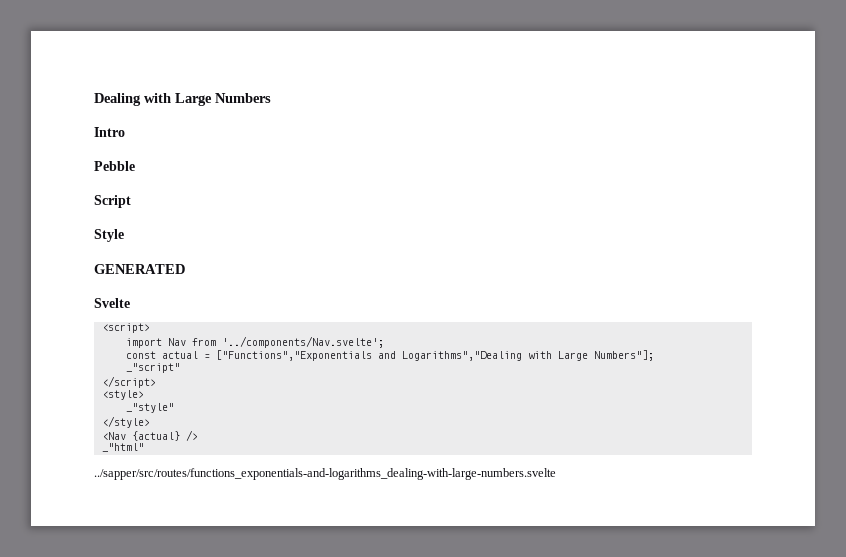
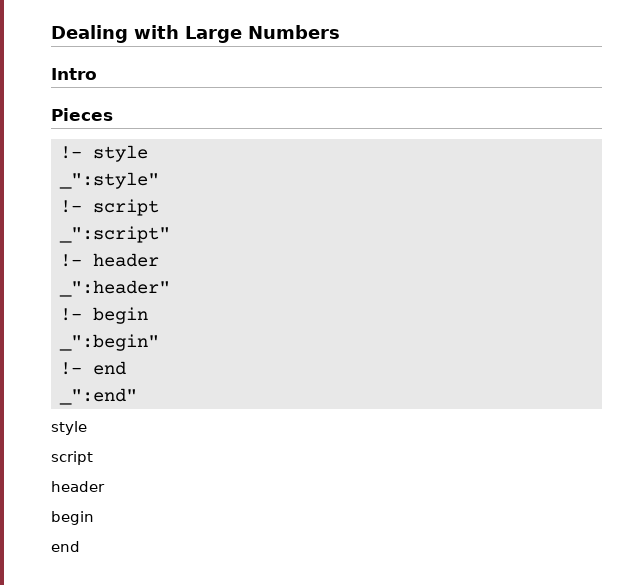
- Pebble
- Script
- Style
- GENERATED
- Svelte
- <script>
- import Nav from '../components/Nav.svelte';
- const actual = ["Functions","Exponentials and Logarithms","Dealing with Large Numbers"];
- _"script"
- </script>
- <style>
- _"style"
- </style>
- <Nav {actual} />
- _"html"
- ../sapper/src/routes/functions_exponentials-and-logarithms_dealing-with-large-numbers.svelte
+ Pieces
+ !- style
+ _":style"
+ !- script
+ _":script"
+ !- header
+ _":header"
+ !- begin
+ _":begin"
+ !- end
+ _":end"
+ style
+ script
+ header
+ begin
+ end

